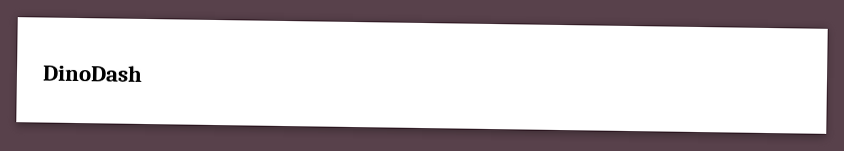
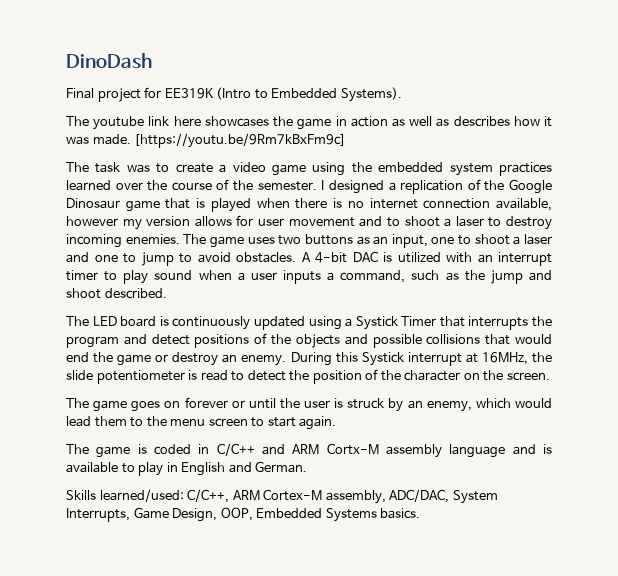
+ Final project for EE319K (Intro to Embedded Systems).
+ The youtube link here showcases the game in action as well as describes how it was made. [https://youtu.be/9Rm7kBxFm9c]
+ The task was to create a video game using the embedded system practices learned over the course of the semester. I designed a replication of the Google Dinosaur game that is played when there is no internet connection available, however my version allows for user movement and to shoot a laser to destroy incoming enemies. The game uses two buttons as an input, one to shoot a laser and one to jump to avoid obstacles. A 4-bit DAC is utilized with an interrupt timer to play sound when a user inputs a command, such as the jump and shoot described.
+ The LED board is continuously updated using a Systick Timer that interrupts the program and detect positions of the objects and possible collisions that would end the game or destroy an enemy. During this Systick interrupt at 16MHz, the slide potentiometer is read to detect the position of the character on the screen.
+ The game goes on forever or until the user is struck by an enemy, which would lead them to the menu screen to start again.
+ The game is coded in C/C++ and ARM Cortx-M assembly language and is available to play in English and German.
+ Skills learned/used: C/C++, ARM Cortex-M assembly, ADC/DAC, System Interrupts, Game Design, OOP, Embedded Systems basics.

